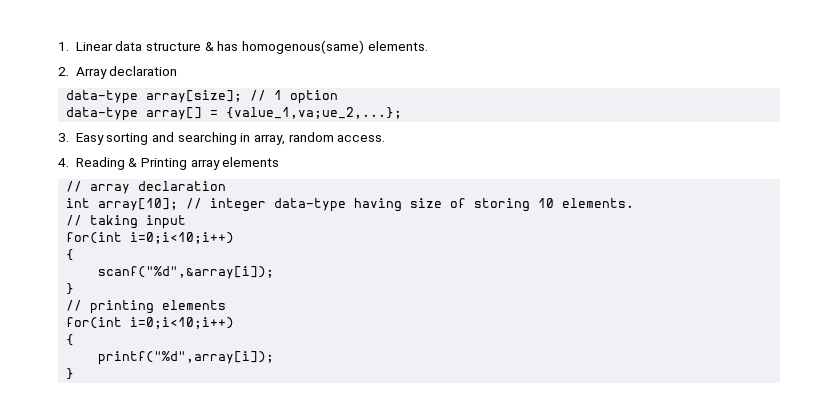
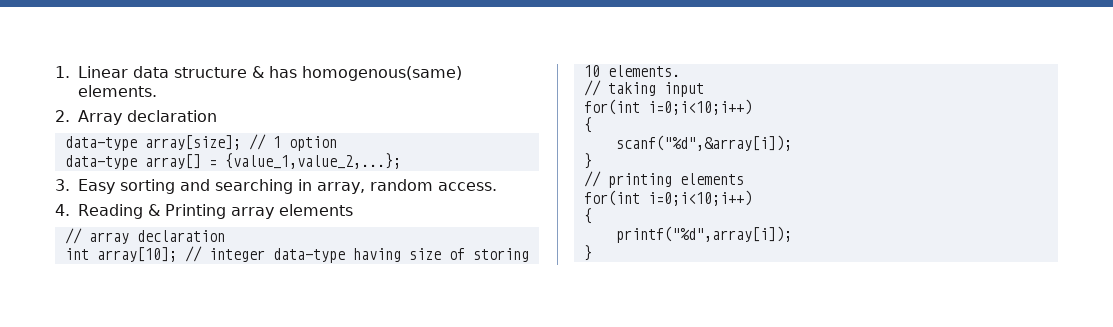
- data-type array[] = {value_1,va;ue_2,...};
+ data-type array[] = {value_1,value_2,...};

